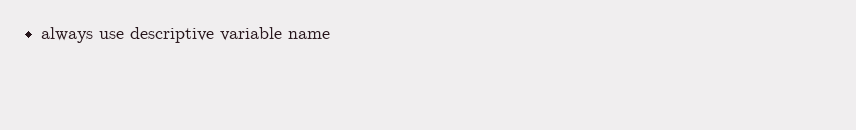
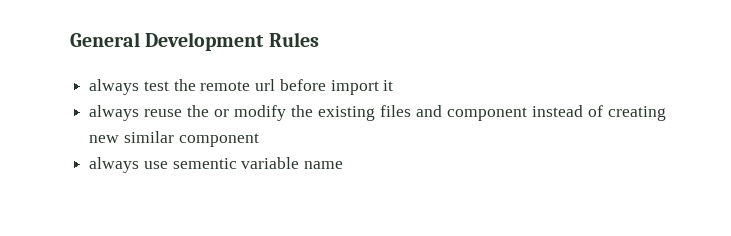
+ General Development Rules
+ always test the remote url before import it
+ always reuse the or modify the existing files and component instead of creating new similar component
- always use descriptive variable name
+ always use sementic variable name

